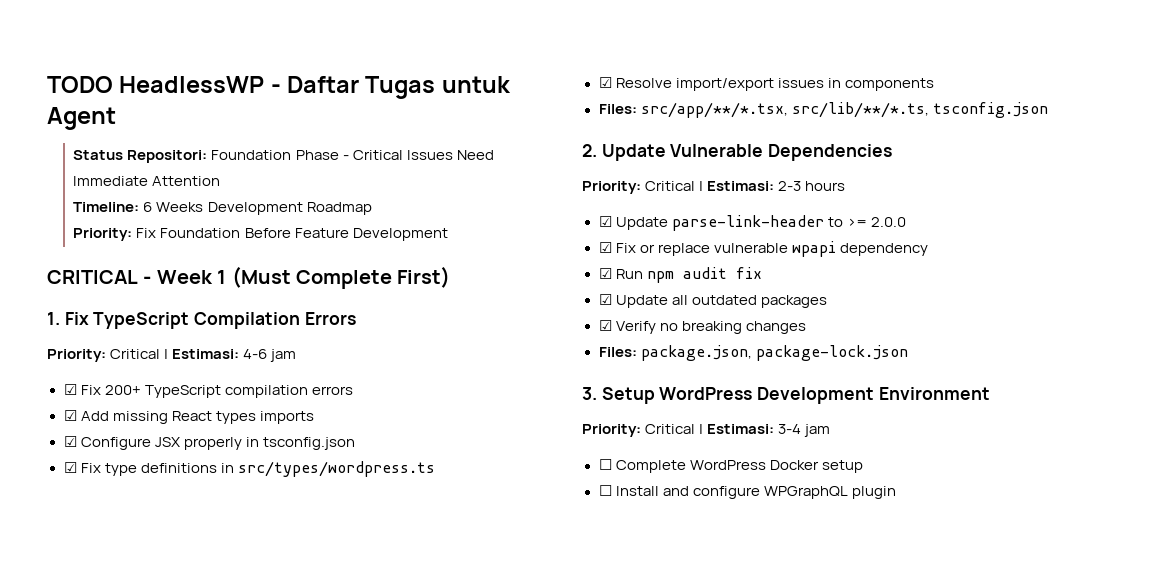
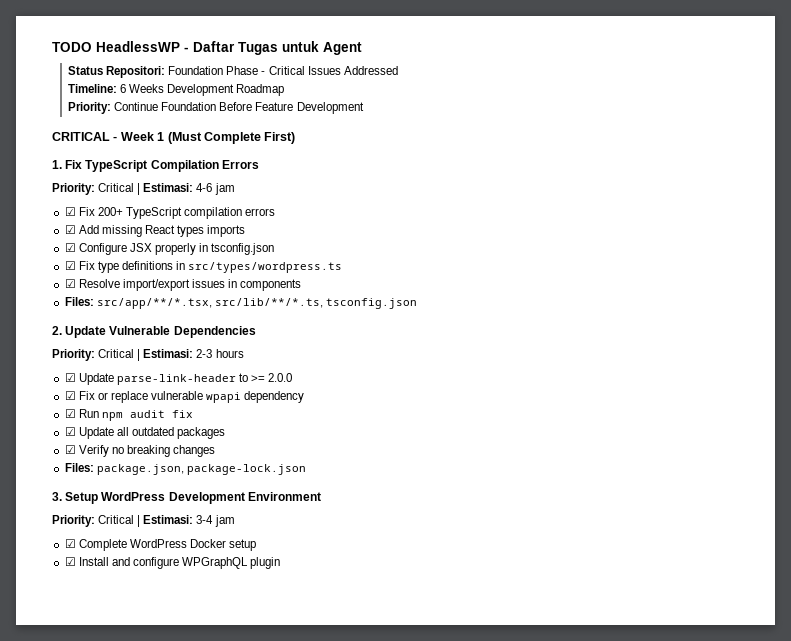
- Status Repositori: Foundation Phase - Critical Issues Need Immediate Attention
+ Status Repositori: Foundation Phase - Critical Issues Addressed
- Priority: Fix Foundation Before Feature Development
+ Priority: Continue Foundation Before Feature Development
- ☐ Complete WordPress Docker setup
+ ☑ Complete WordPress Docker setup
- ☐ Install and configure WPGraphQL plugin
+ ☑ Install and configure WPGraphQL plugin

